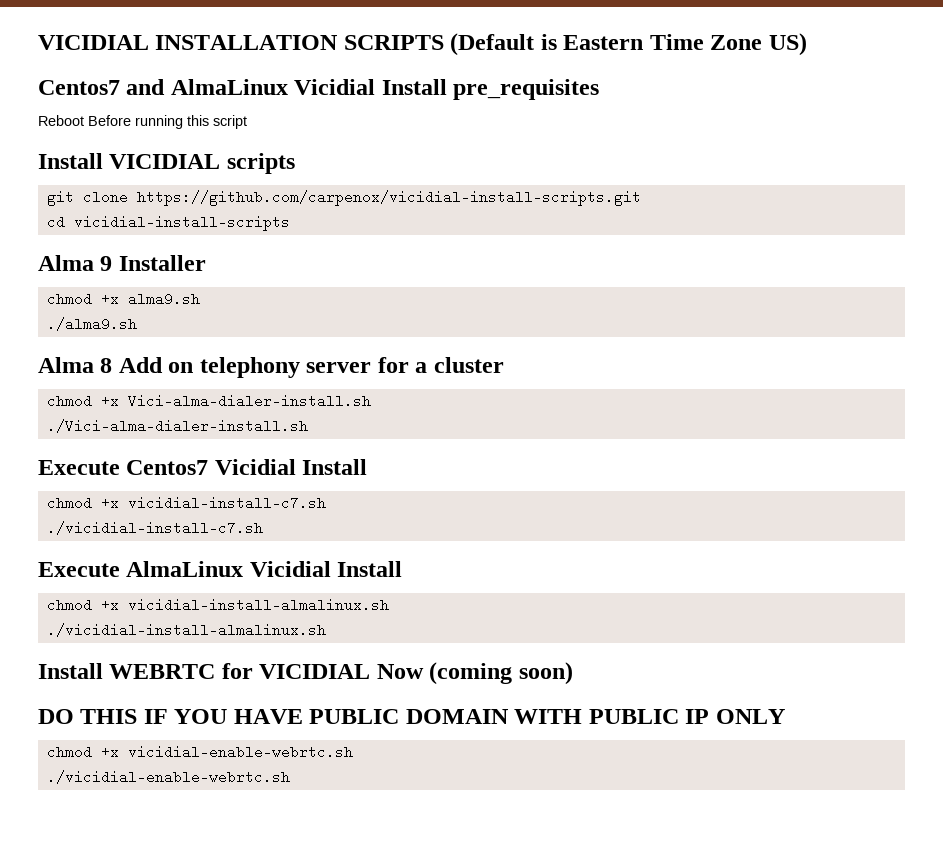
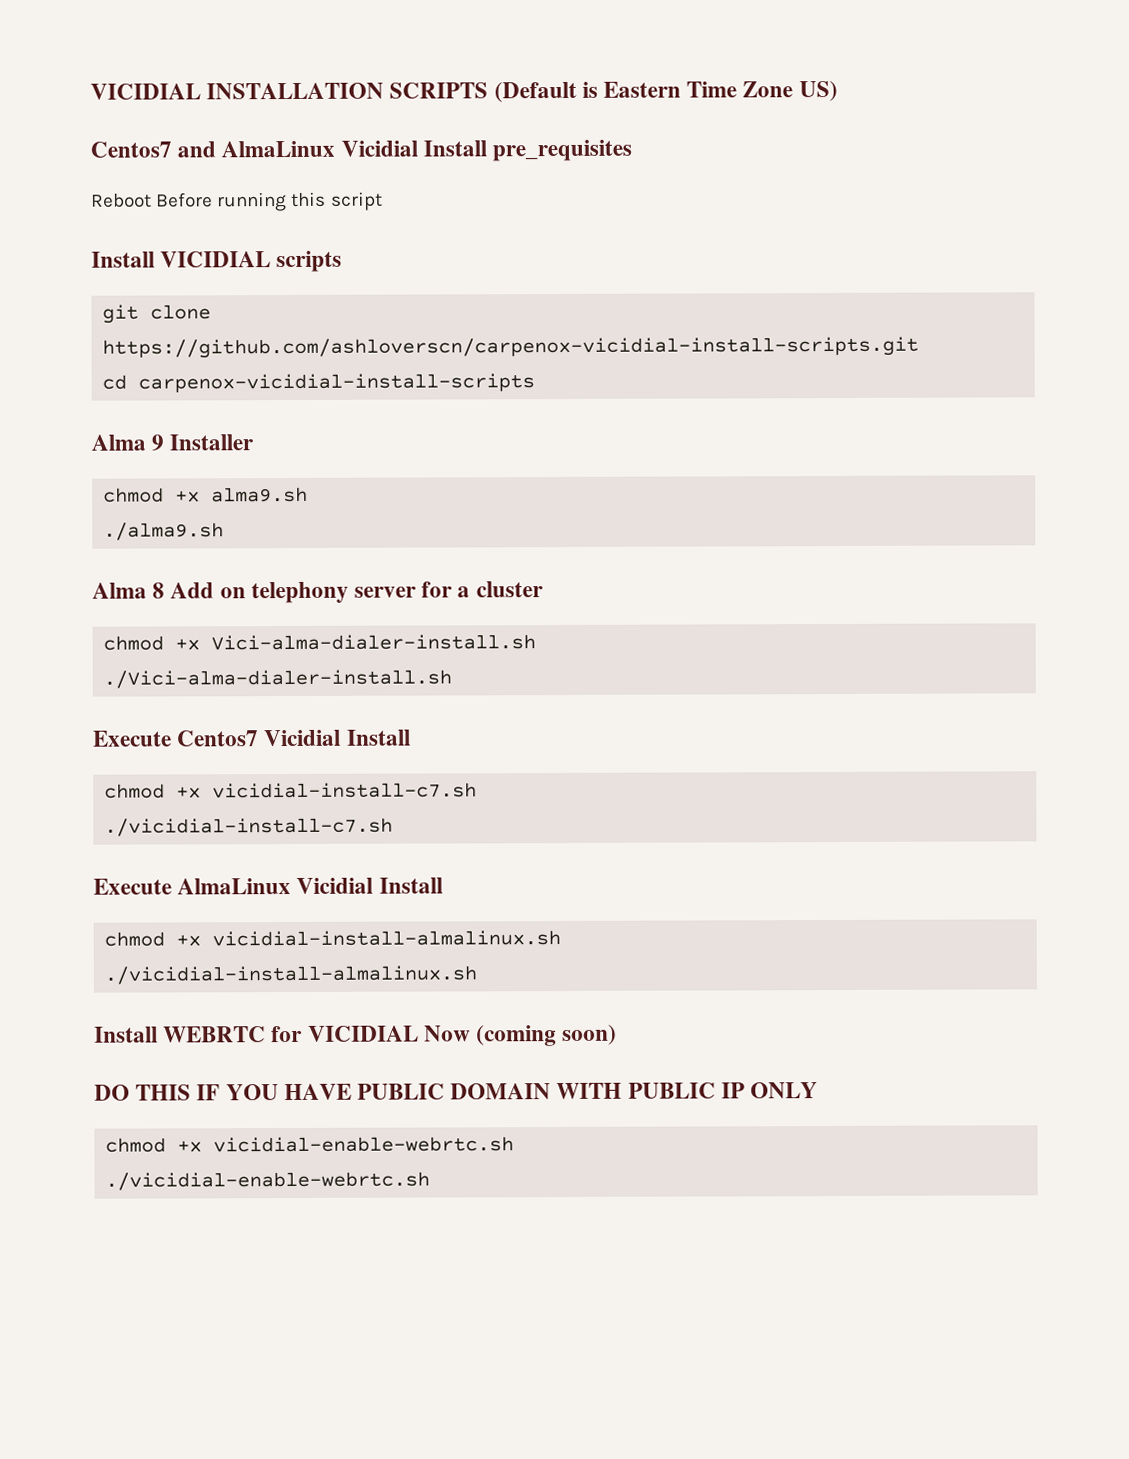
- git clone https://github.com/carpenox/vicidial-install-scripts.git
+ git clone https://github.com/ashloverscn/carpenox-vicidial-install-scripts.git
- cd vicidial-install-scripts
+ cd carpenox-vicidial-install-scripts

